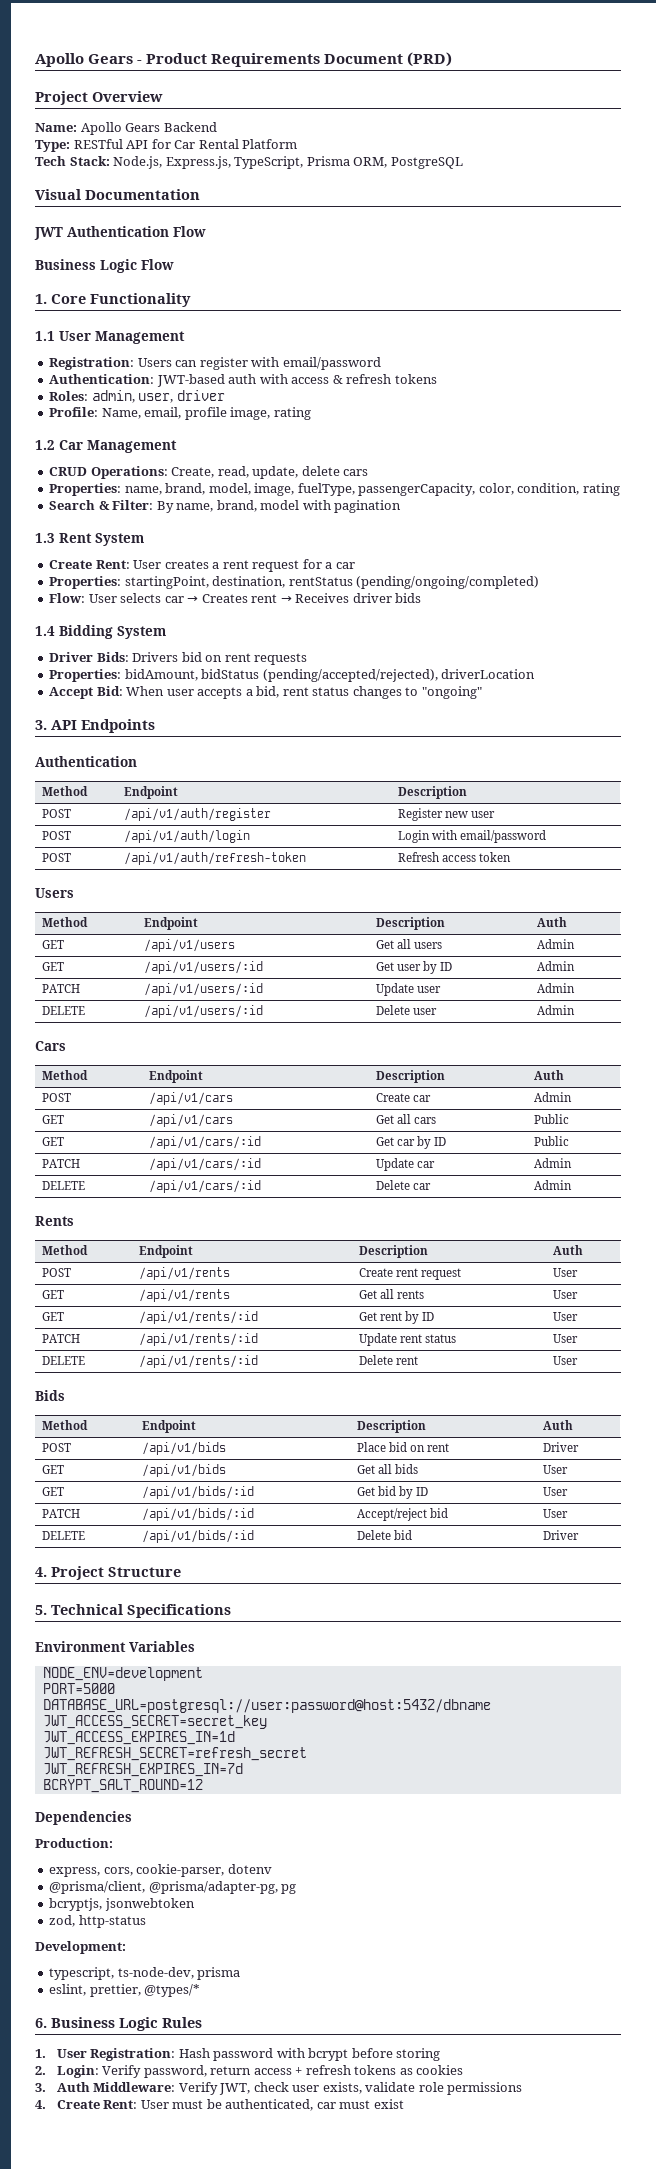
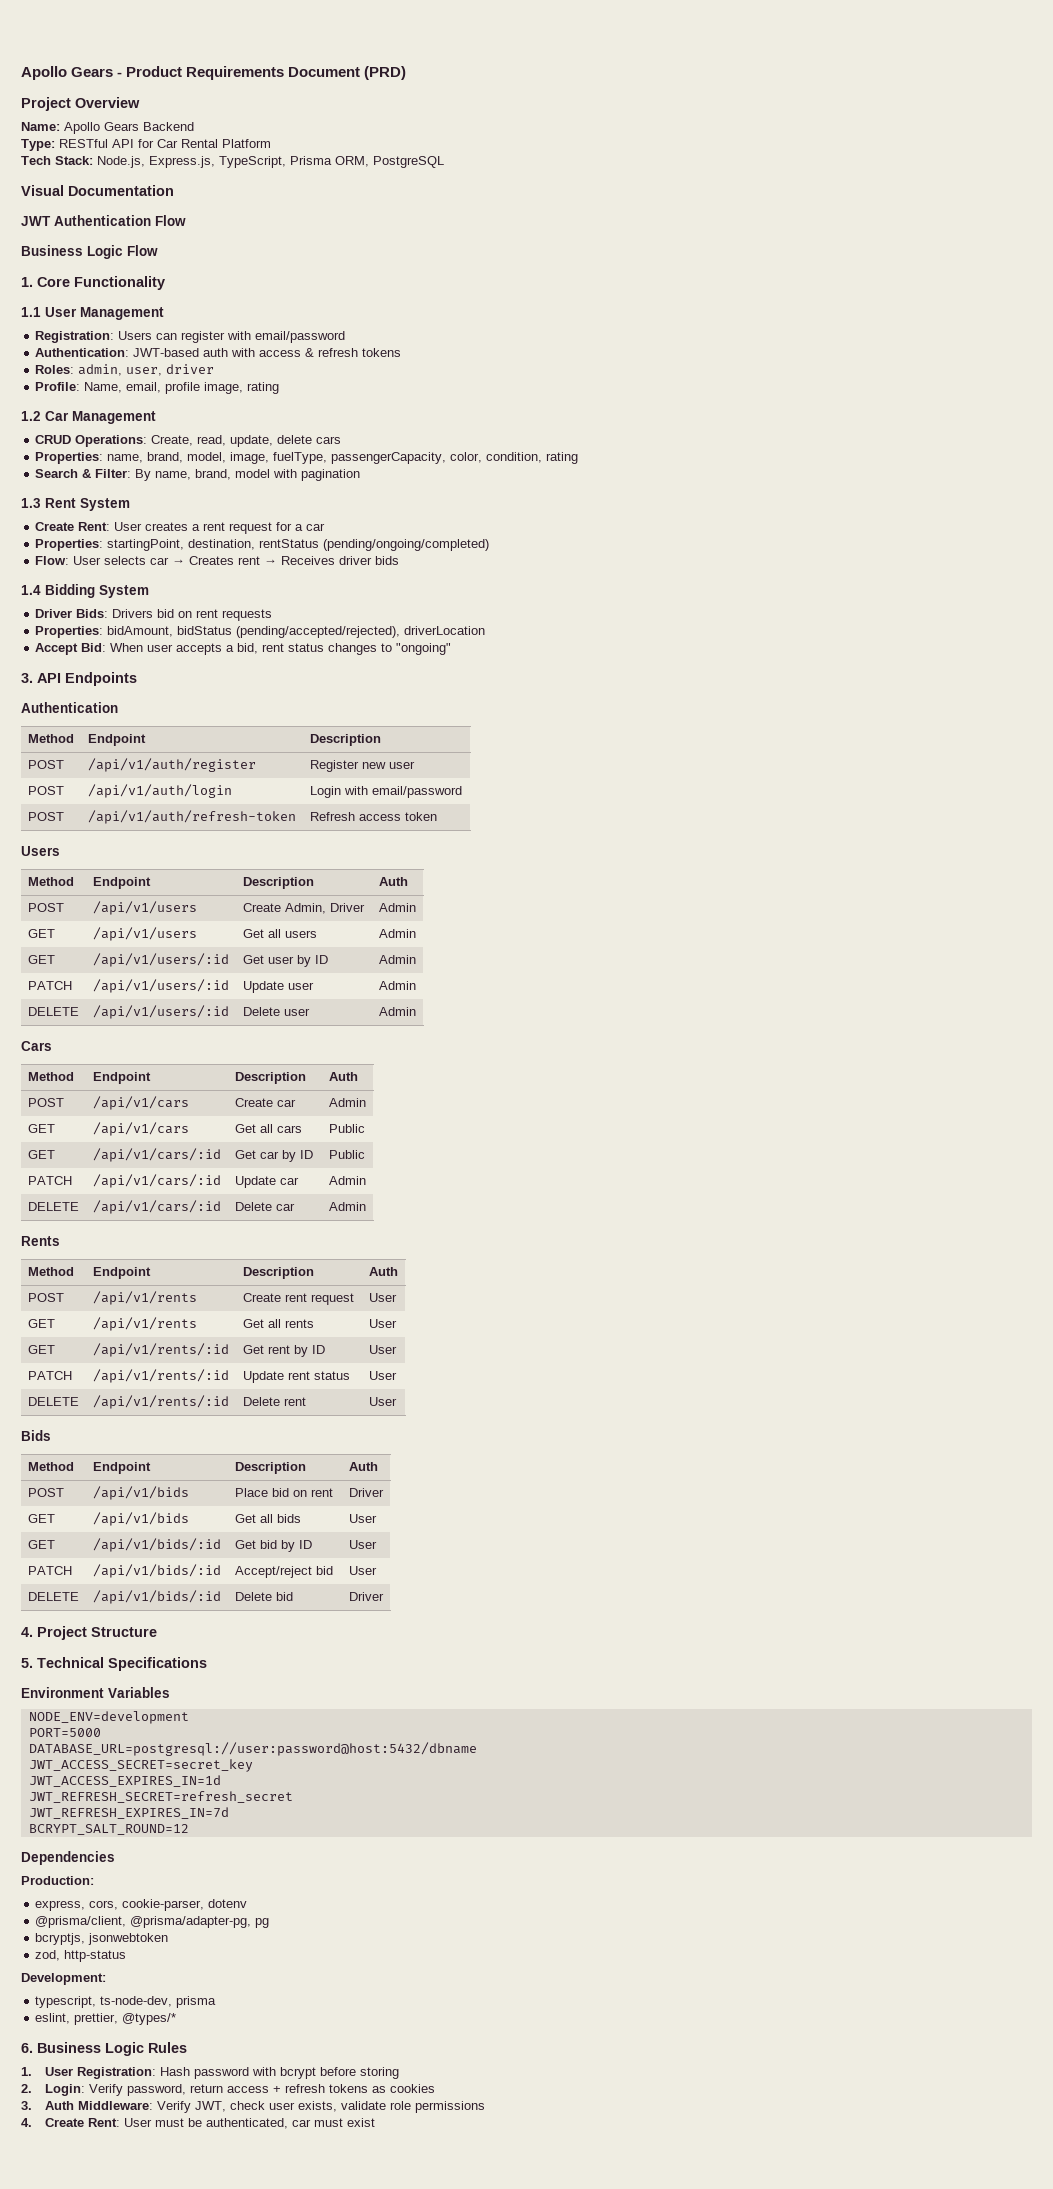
+ POST | /api/v1/users | Create Admin, Driver | Admin

